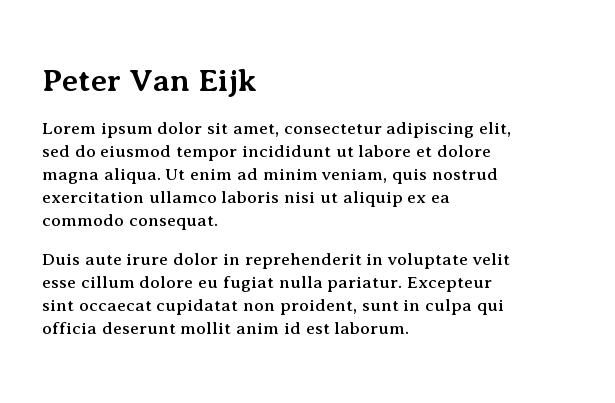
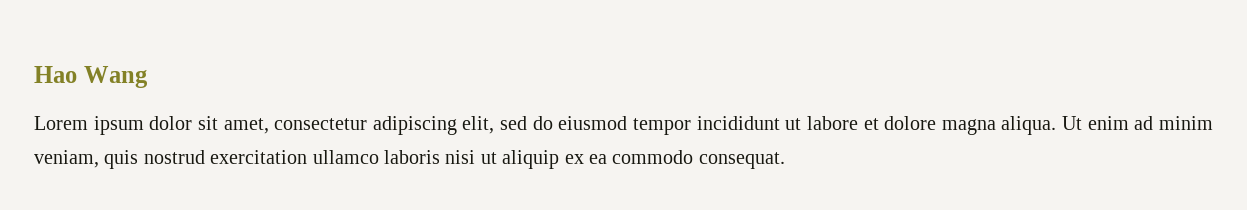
- Peter Van Eijk
+ Hao Wang
- Duis aute irure dolor in reprehenderit in voluptate velit esse cillum dolore eu fugiat nulla pariatur. Excepteur sint occaecat cupidatat non proident, sunt in culpa qui officia deserunt mollit anim id est laborum.

